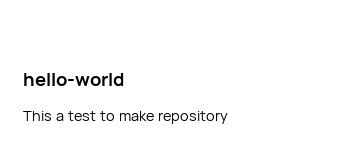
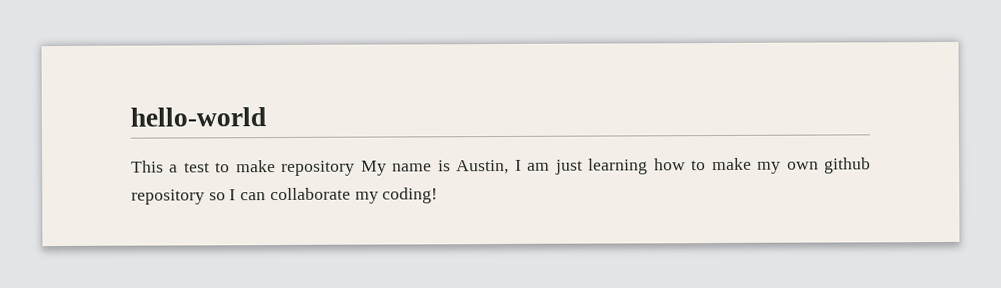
- This a test to make repository
+ This a test to make repository My name is Austin, I am just learning how to make my own github repository so I can collaborate my coding!

